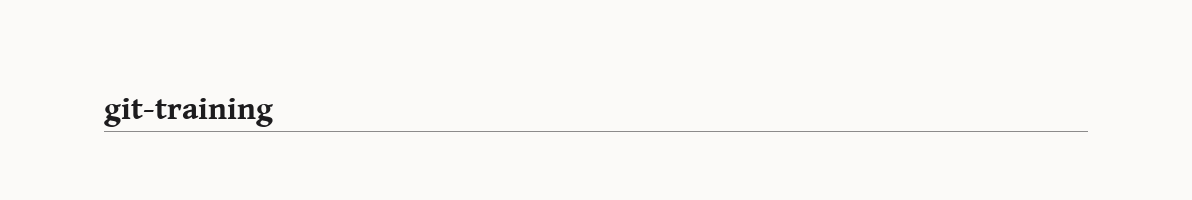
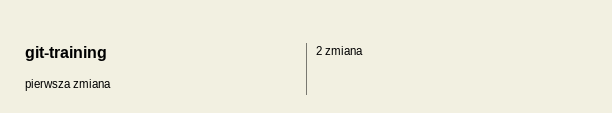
+ pierwsza zmiana
+ 2 zmiana

